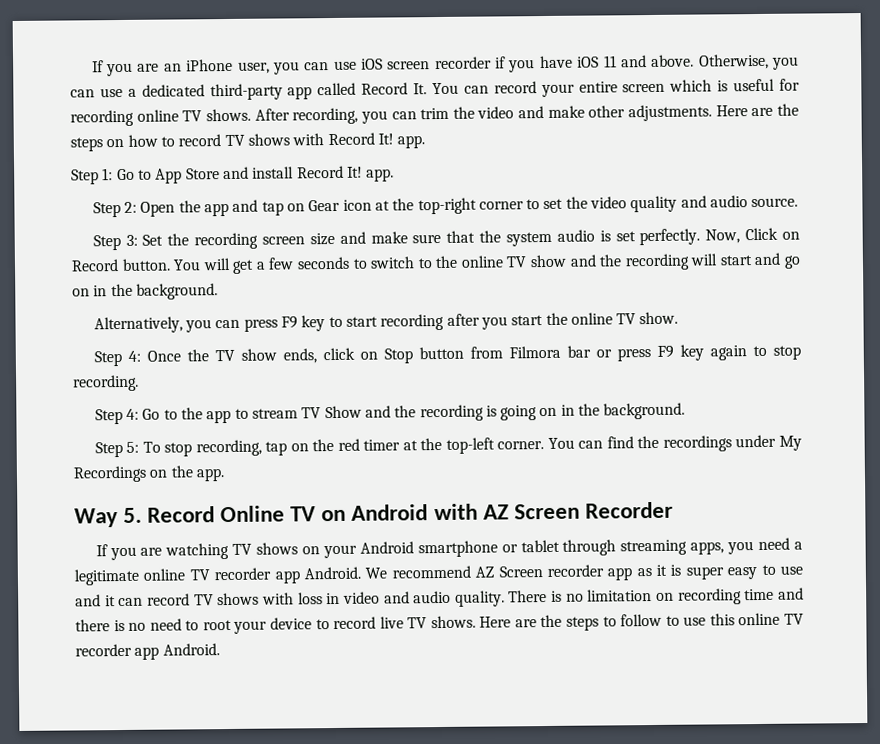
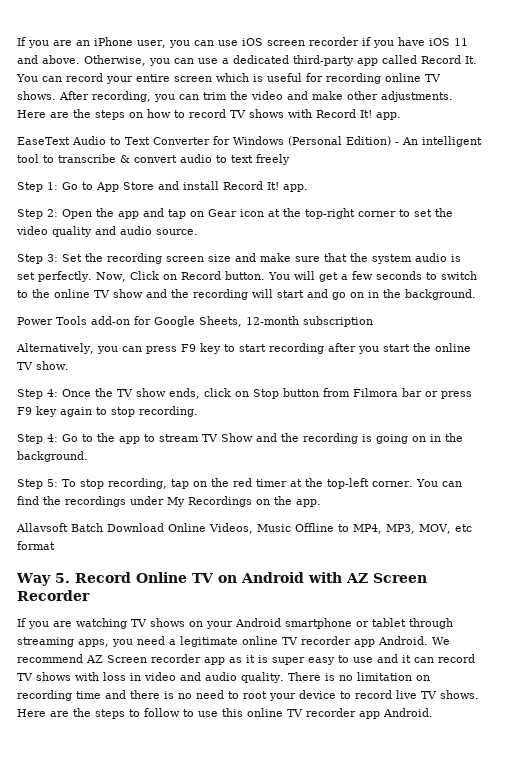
+ EaseText Audio to Text Converter for Windows (Personal Edition) - An intelligent tool to transcribe & convert audio to text freely
+ Power Tools add-on for Google Sheets, 12-month subscription
+ Allavsoft Batch Download Online Videos, Music Offline to MP4, MP3, MOV, etc format

